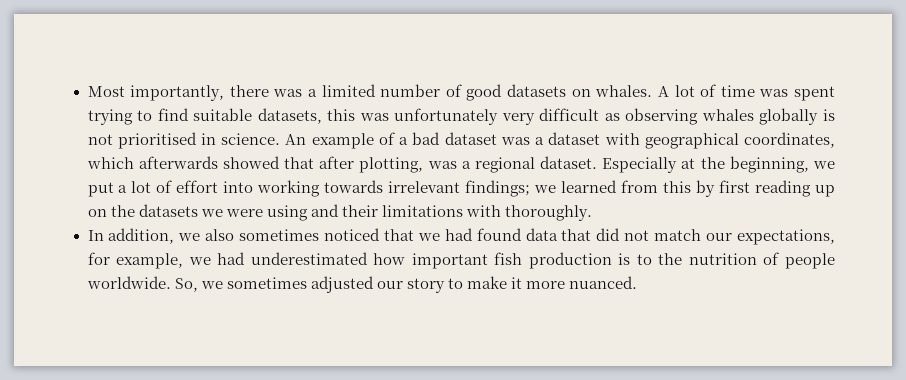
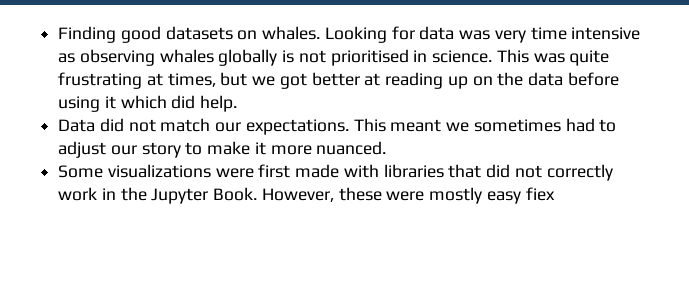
- Most importantly, there was a limited number of good datasets on whales. A lot of time was spent trying to find suitable datasets, this was unfortunately very difficult as observing whales globally is not prioritised in science.
+ Finding good datasets on whales. Looking for data was very time intensive as observing whales globally is not prioritised in science.
- An example of a bad dataset was a dataset with geographical coordinates, which afterwards showed that after plotting, was a regional dataset. Especially at the beginning, we put a lot of effort into working towards irrelevant findings; we learned from this by first reading up on the datasets we were using and their limitations with thoroughly.
- In addition, we also sometimes noticed that we had found data that did not match our expectations, for example, we had underestimated how important fish production is to the nutrition of people worldwide. So, we sometimes adjusted our story to make it more nuanced.
+ This was quite frustrating at times, but we got better at reading up on the data before using it which did help.
+ Data did not match our expectations. This meant we sometimes had to adjust our story to make it more nuanced.
+ Some visualizations were first made with libraries that did not correctly work in the Jupyter Book. However, these were mostly easy fiex

